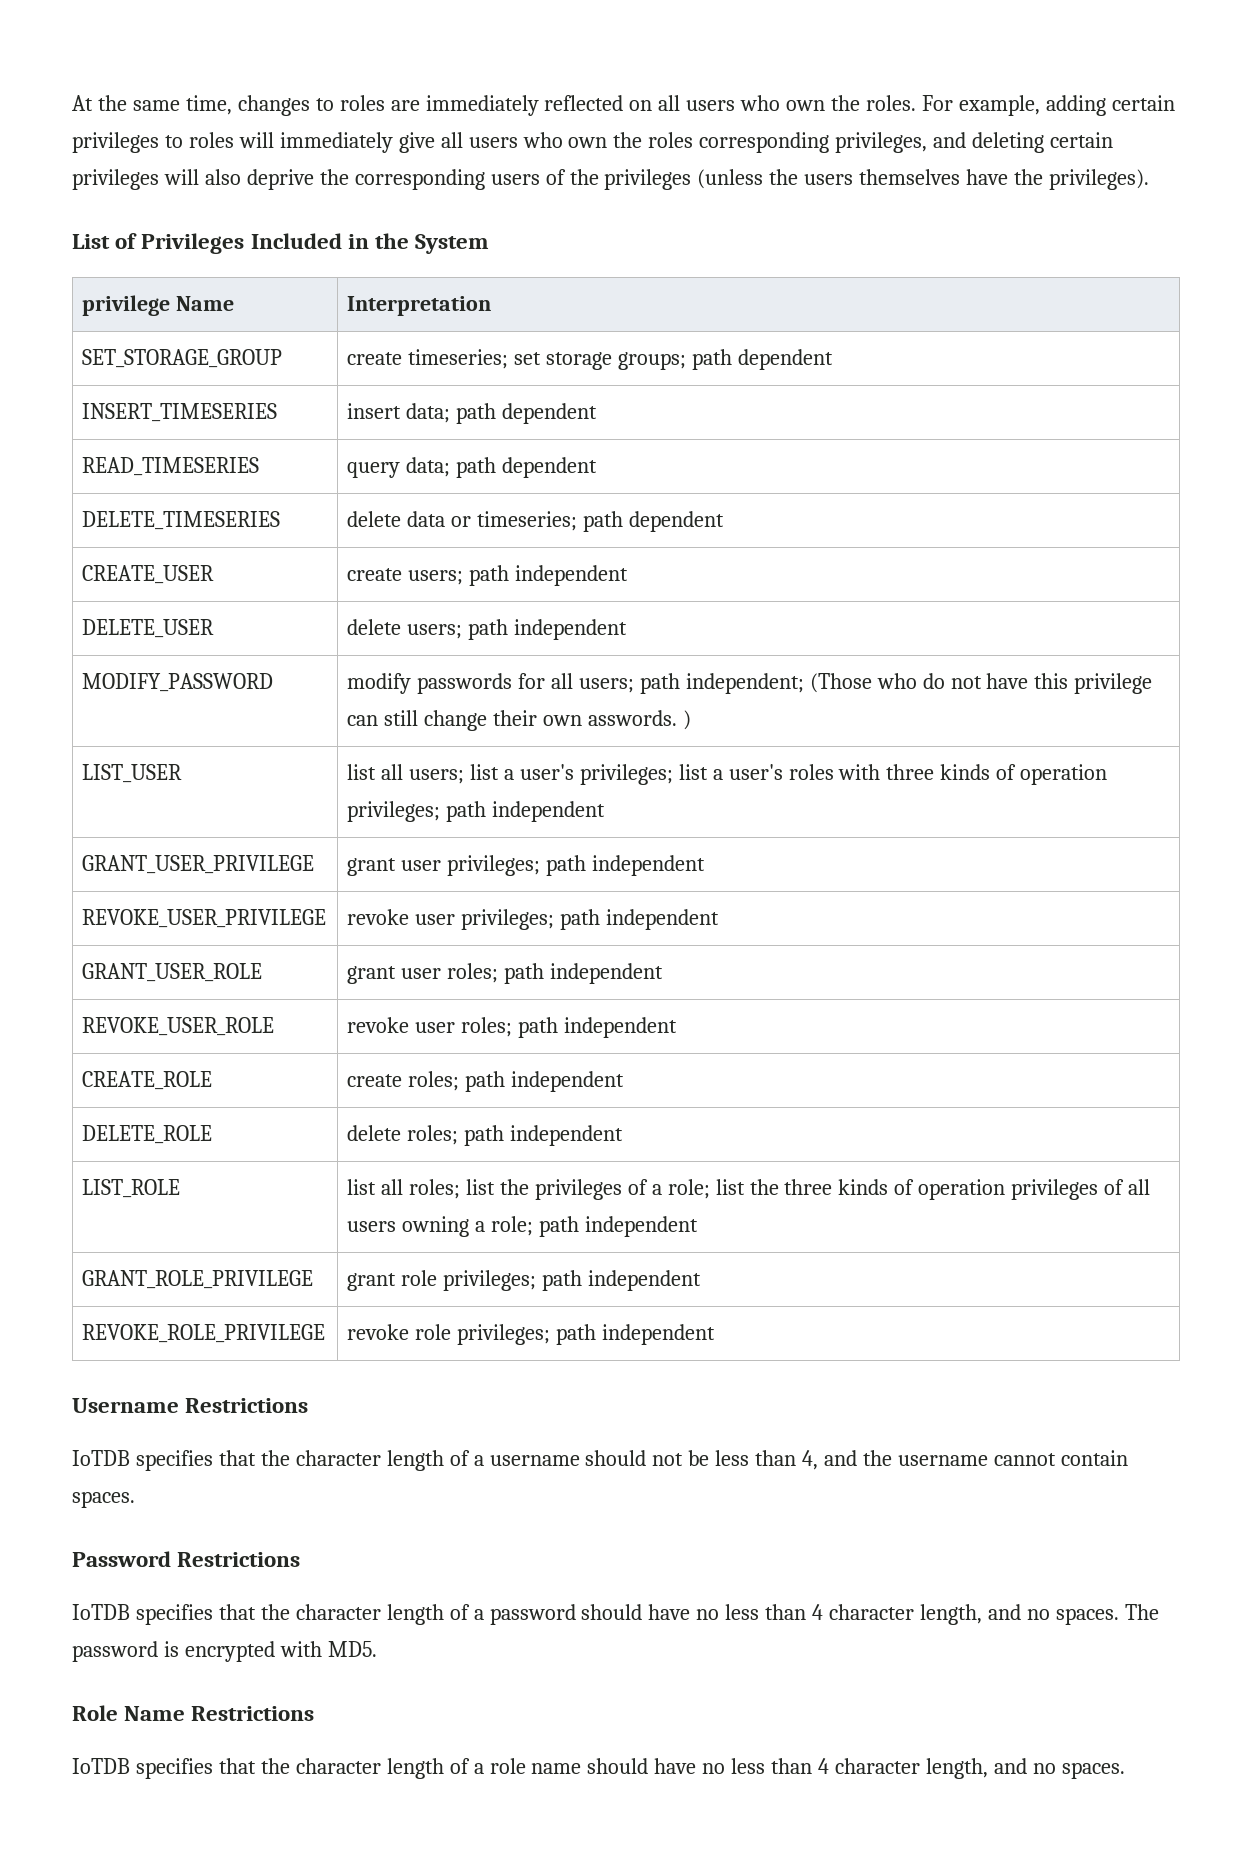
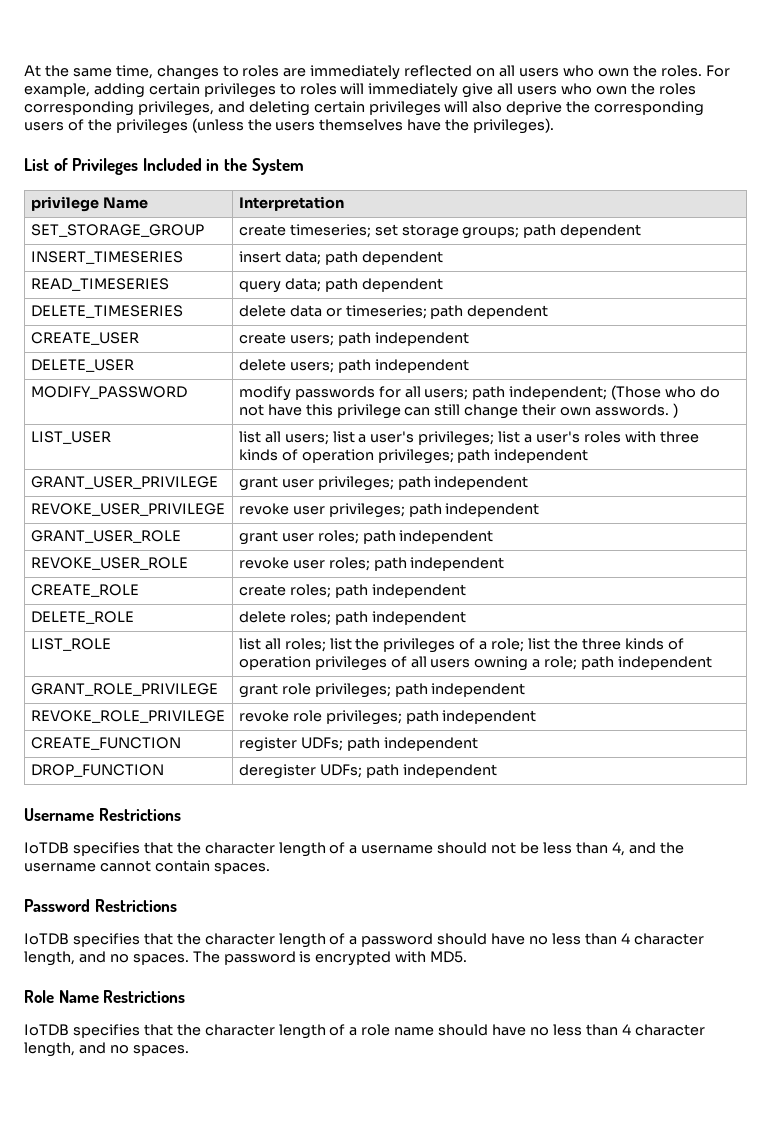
+ CREATE_FUNCTION | register UDFs; path independent
+ DROP_FUNCTION | deregister UDFs; path independent

